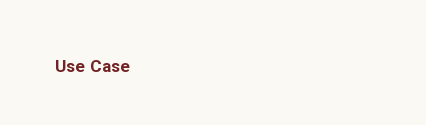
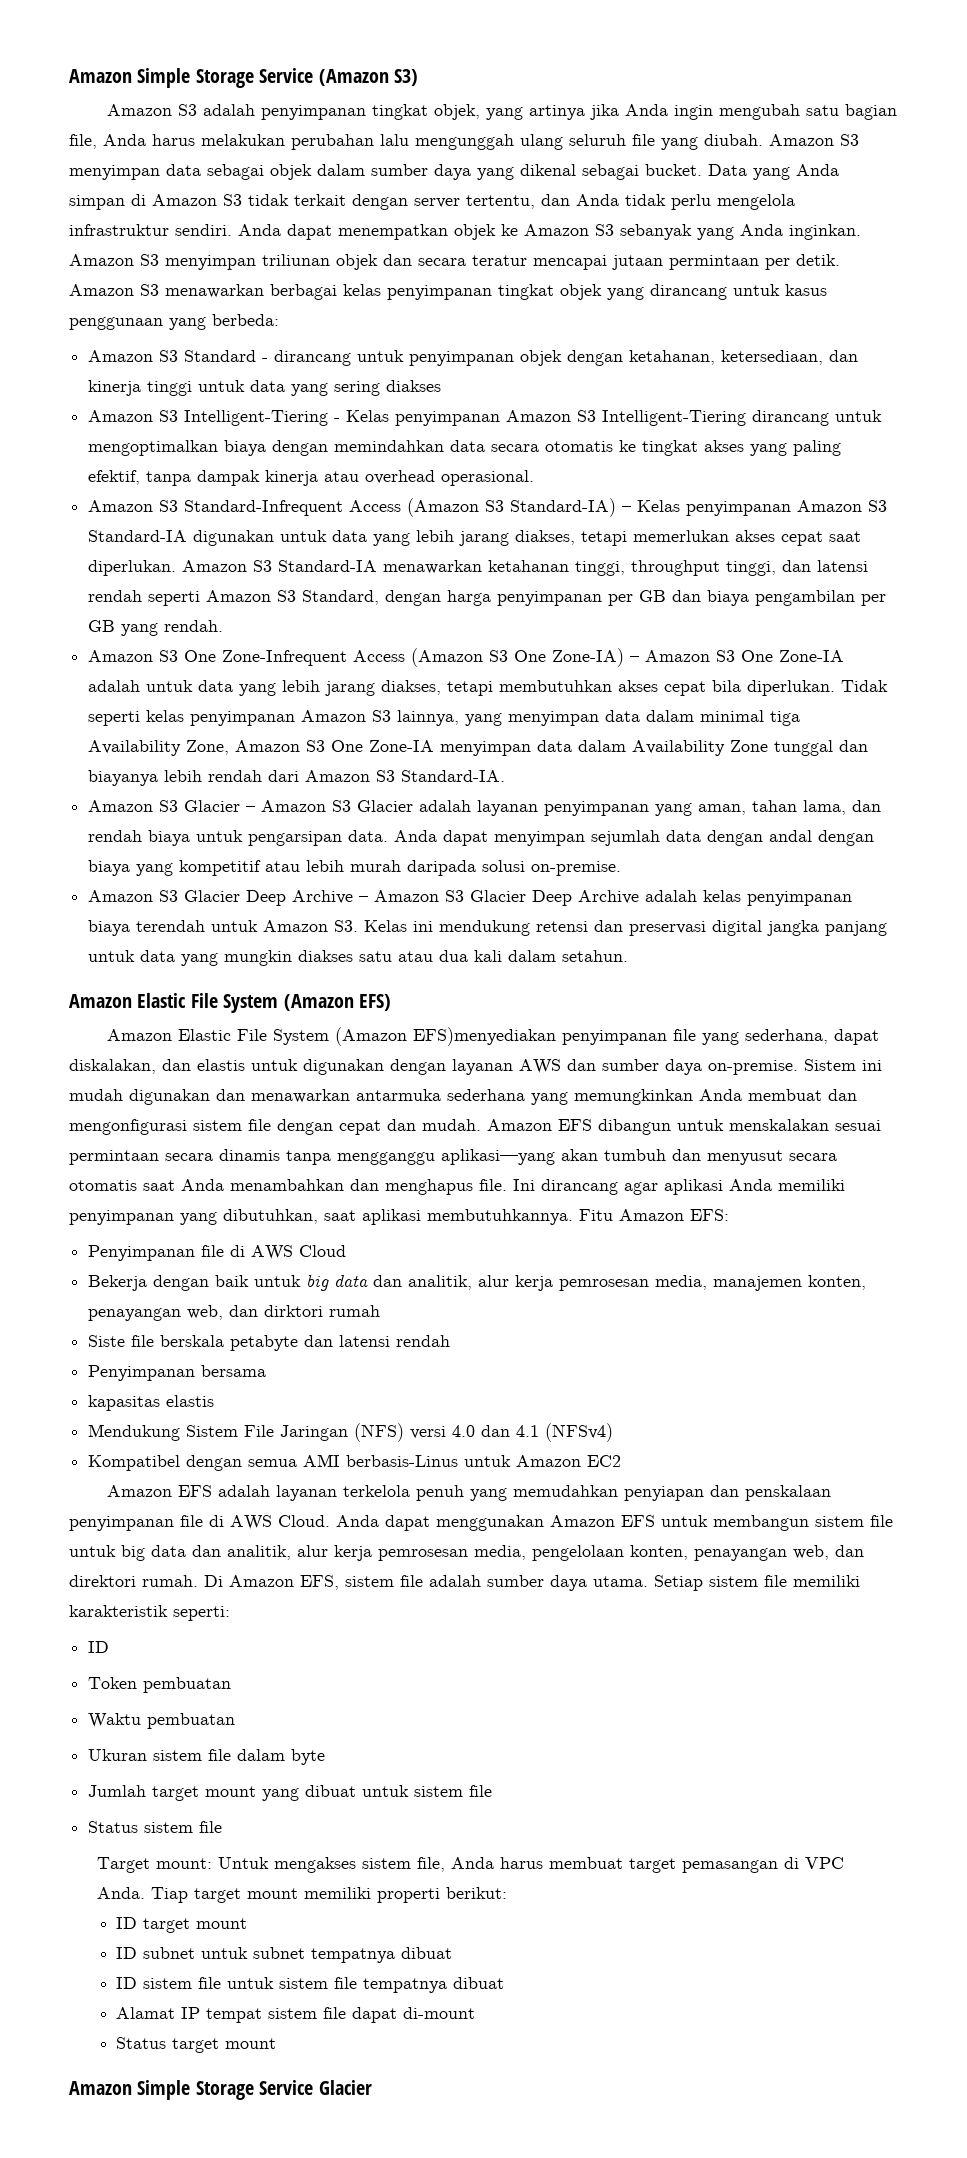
- Use Case
+ Amazon Simple Storage Service (Amazon S3)
+ Amazon S3 adalah penyimpanan tingkat objek, yang artinya jika Anda ingin mengubah satu bagian file, Anda harus melakukan perubahan lalu mengunggah ulang seluruh file yang diubah. Amazon S3 menyimpan data sebagai objek dalam sumber daya yang dikenal sebagai bucket. Data yang Anda simpan di Amazon S3 tidak terkait dengan server tertentu, dan Anda tidak perlu mengelola infrastruktur sendiri. Anda dapat menempatkan objek ke Amazon S3 sebanyak yang Anda inginkan. Amazon S3 menyimpan triliunan objek dan secara teratur mencapai jutaan permintaan per detik. Amazon S3 menawarkan berbagai kelas penyimpanan tingkat objek yang dirancang untuk kasus penggunaan yang berbeda:
+ Amazon S3 Standard - dirancang untuk penyimpanan objek dengan ketahanan, ketersediaan, dan kinerja tinggi untuk data yang sering diakses
+ Amazon S3 Intelligent-Tiering - Kelas penyimpanan Amazon S3 Intelligent-Tiering dirancang untuk mengoptimalkan biaya dengan memindahkan data secara otomatis ke tingkat akses yang paling efektif, tanpa dampak kinerja atau overhead operasional.
+ Amazon S3 Standard-Infrequent Access (Amazon S3 Standard-IA) – Kelas penyimpanan Amazon S3 Standard-IA digunakan untuk data yang lebih jarang diakses, tetapi memerlukan akses cepat saat diperlukan. Amazon S3 Standard-IA menawarkan ketahanan tinggi, throughput tinggi, dan latensi rendah seperti Amazon S3 Standard, dengan harga penyimpanan per GB dan biaya pengambilan per GB yang rendah.
+ Amazon S3 One Zone-Infrequent Access (Amazon S3 One Zone-IA) – Amazon S3 One Zone-IA adalah untuk data yang lebih jarang diakses, tetapi membutuhkan akses cepat bila diperlukan. Tidak seperti kelas penyimpanan Amazon S3 lainnya, yang menyimpan data dalam minimal tiga Availability Zone, Amazon S3 One Zone-IA menyimpan data dalam Availability Zone tunggal dan biayanya lebih rendah dari Amazon S3 Standard-IA.
+ Amazon S3 Glacier – Amazon S3 Glacier adalah layanan penyimpanan yang aman, tahan lama, dan rendah biaya untuk pengarsipan data. Anda dapat menyimpan sejumlah data dengan andal dengan biaya yang kompetitif atau lebih murah daripada solusi on-premise.
+ Amazon S3 Glacier Deep Archive – Amazon S3 Glacier Deep Archive adalah kelas penyimpanan biaya terendah untuk Amazon S3. Kelas ini mendukung retensi dan preservasi digital jangka panjang untuk data yang mungkin diakses satu atau dua kali dalam setahun.
+ Amazon Elastic File System (Amazon EFS)
+ Amazon Elastic File System (Amazon EFS)menyediakan penyimpanan file yang sederhana, dapat diskalakan, dan elastis untuk digunakan dengan layanan AWS dan sumber daya on-premise. Sistem ini mudah digunakan dan menawarkan antarmuka sederhana yang memungkinkan Anda membuat dan mengonfigurasi sistem file dengan cepat dan mudah. Amazon EFS dibangun untuk menskalakan sesuai permintaan secara dinamis tanpa mengganggu aplikasi—yang akan tumbuh dan menyusut secara otomatis saat Anda menambahkan dan menghapus file. Ini dirancang agar aplikasi Anda memiliki penyimpanan yang dibutuhkan, saat aplikasi membutuhkannya. Fitu Amazon EFS:
+ Penyimpanan file di AWS Cloud
+ Bekerja dengan baik untuk big data dan analitik, alur kerja pemrosesan media, manajemen konten, penayangan web, dan dirktori rumah
+ Siste file berskala petabyte dan latensi rendah
+ Penyimpanan bersama
+ kapasitas elastis
+ Mendukung Sistem File Jaringan (NFS) versi 4.0 dan 4.1 (NFSv4)
+ Kompatibel dengan semua AMI berbasis-Linus untuk Amazon EC2
+ Amazon EFS adalah layanan terkelola penuh yang memudahkan penyiapan dan penskalaan penyimpanan file di AWS Cloud. Anda dapat menggunakan Amazon EFS untuk membangun sistem file untuk big data dan analitik, alur kerja pemrosesan media, pengelolaan konten, penayangan web, dan direktori rumah. Di Amazon EFS, sistem file adalah sumber daya utama. Setiap sistem file memiliki karakteristik seperti:
+ ID
+ Token pembuatan
+ Waktu pembuatan
+ Ukuran sistem file dalam byte
+ Jumlah target mount yang dibuat untuk sistem file
+ Status sistem file
+ Target mount: Untuk mengakses sistem file, Anda harus membuat target pemasangan di VPC Anda. Tiap target mount memiliki properti berikut:
+ ID target mount
+ ID subnet untuk subnet tempatnya dibuat
+ ID sistem file untuk sistem file tempatnya dibuat
+ Alamat IP tempat sistem file dapat di-mount
+ Status target mount
+ Amazon Simple Storage Service Glacier

